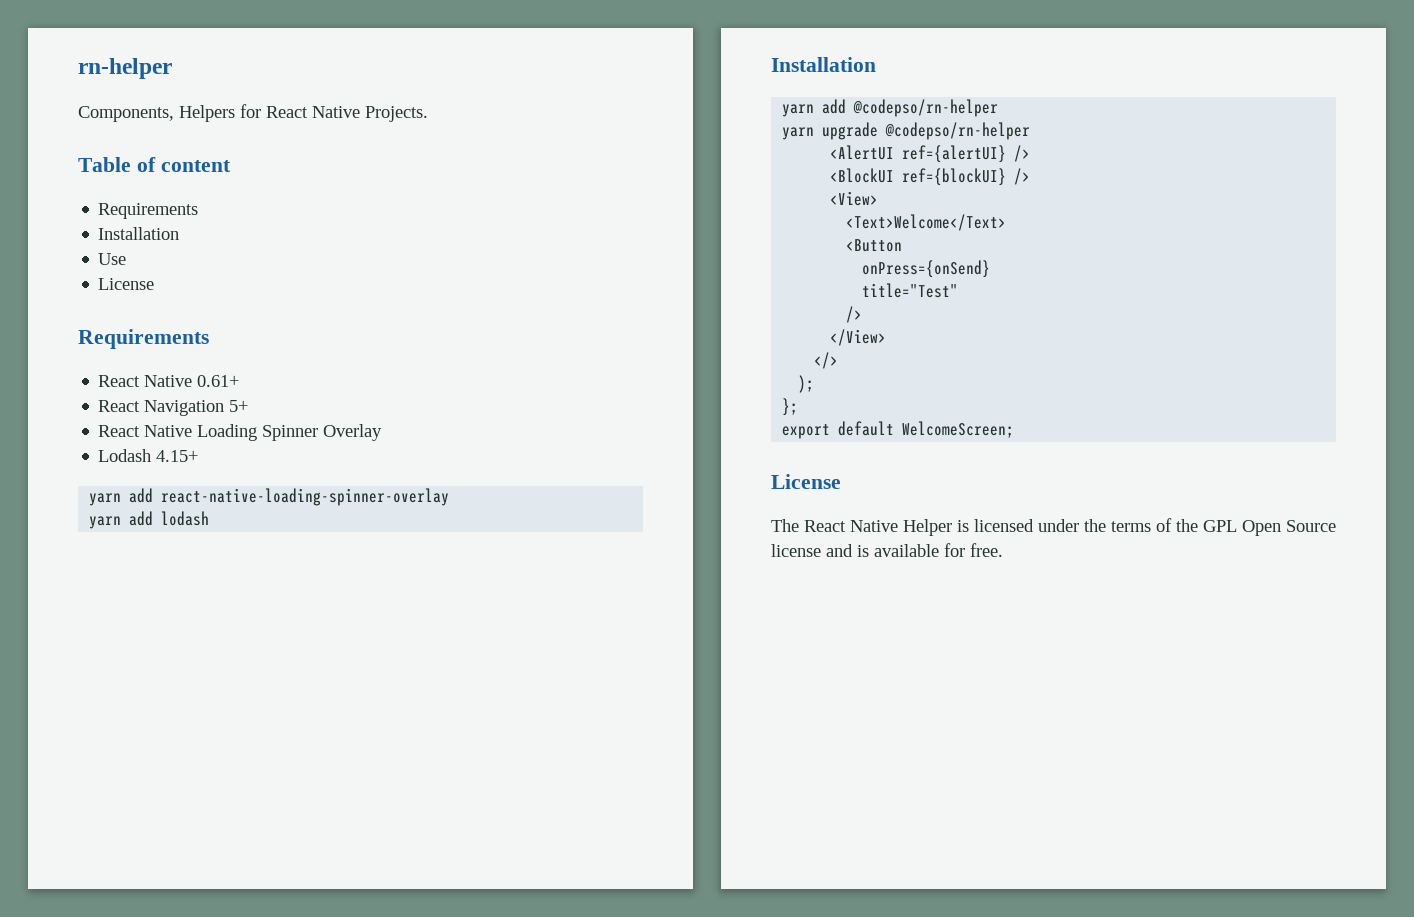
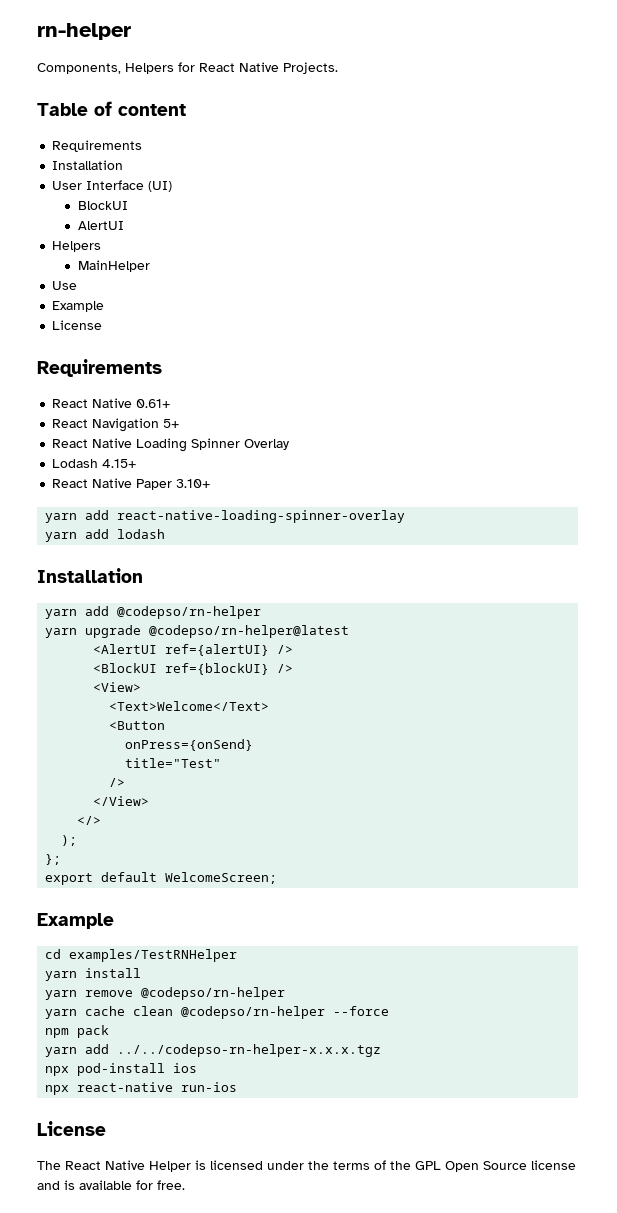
+ User Interface (UI)
+ BlockUI
+ AlertUI
+ Helpers
+ MainHelper
  Use
+ Example
+ React Native Paper 3.10+
- yarn upgrade @codepso/rn-helper
+ yarn upgrade @codepso/rn-helper@latest
  export default WelcomeScreen;
+ Example
+ cd examples/TestRNHelper
+ yarn install
+ yarn remove @codepso/rn-helper
+ yarn cache clean @codepso/rn-helper --force
+ npm pack
+ yarn add ../../codepso-rn-helper-x.x.x.tgz
+ npx pod-install ios
+ npx react-native run-ios

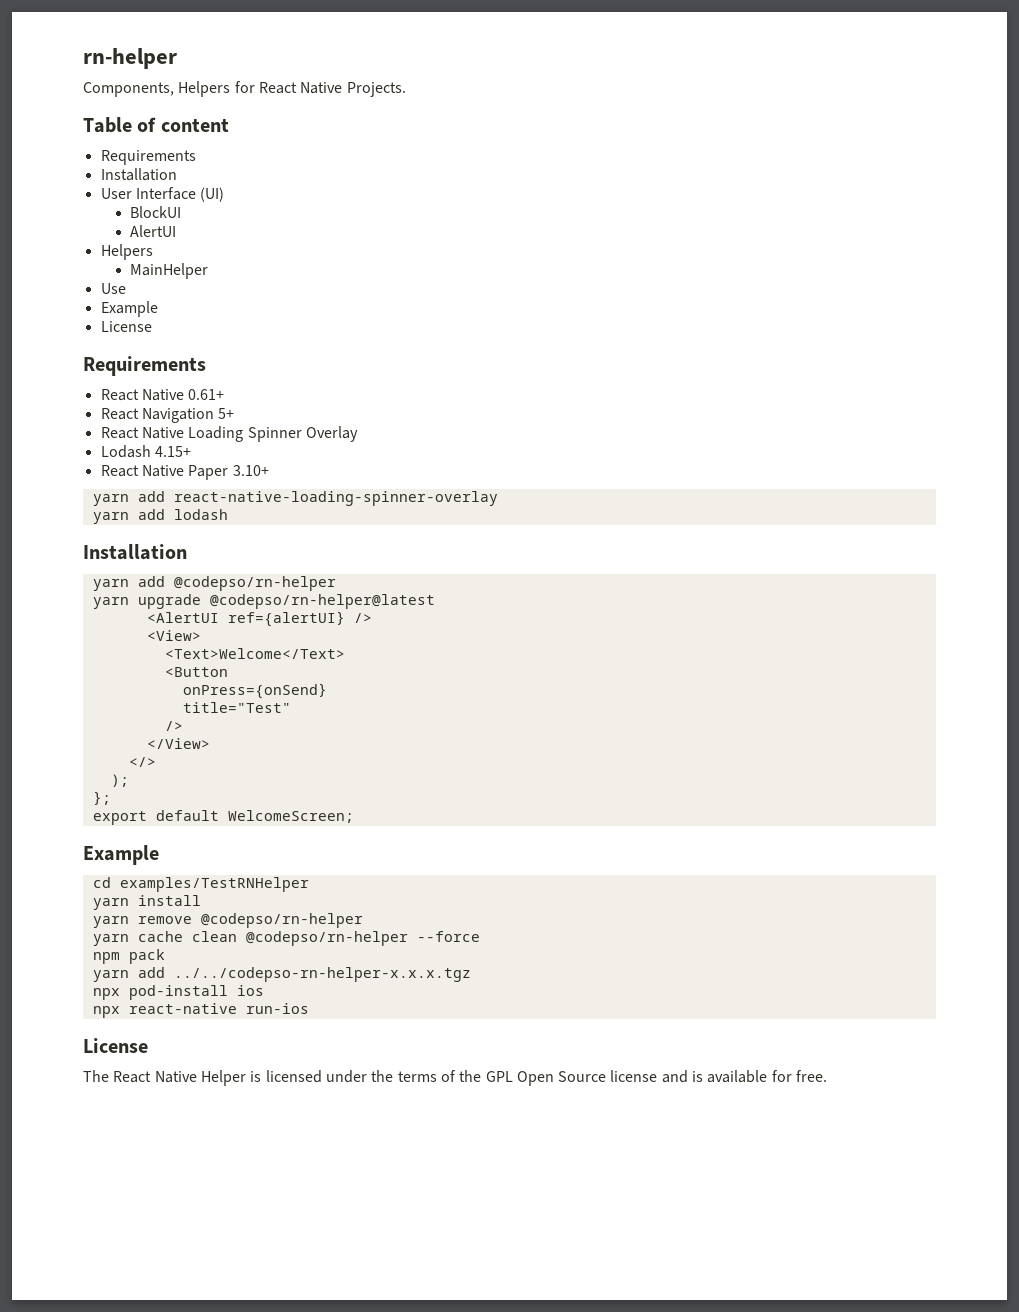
- <BlockUI ref={blockUI} />

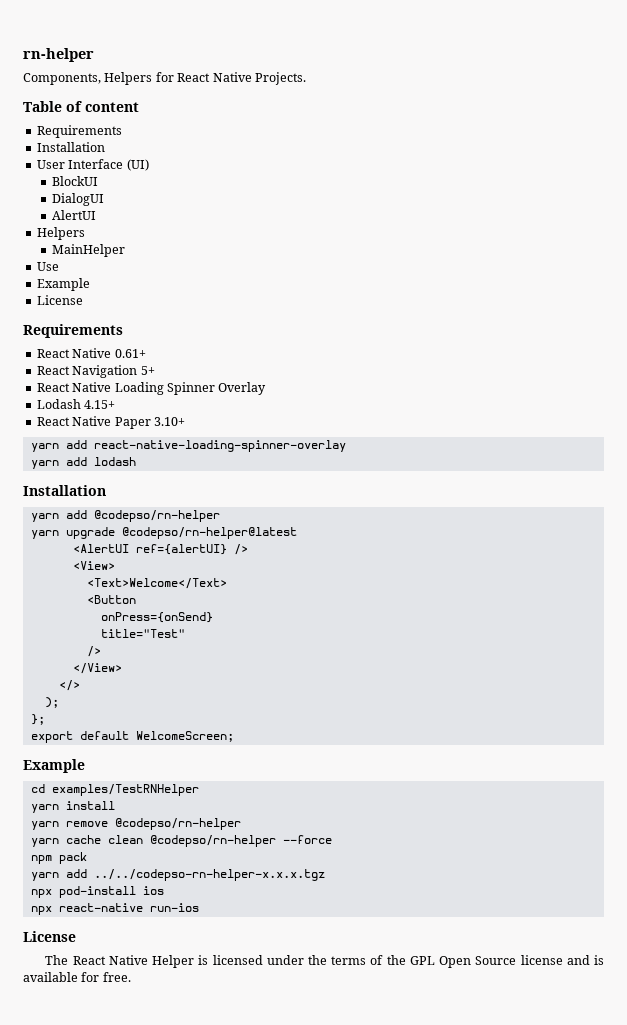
+ DialogUI

